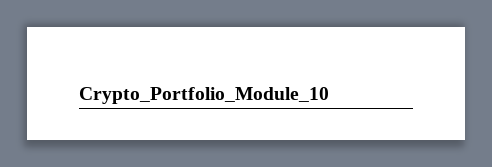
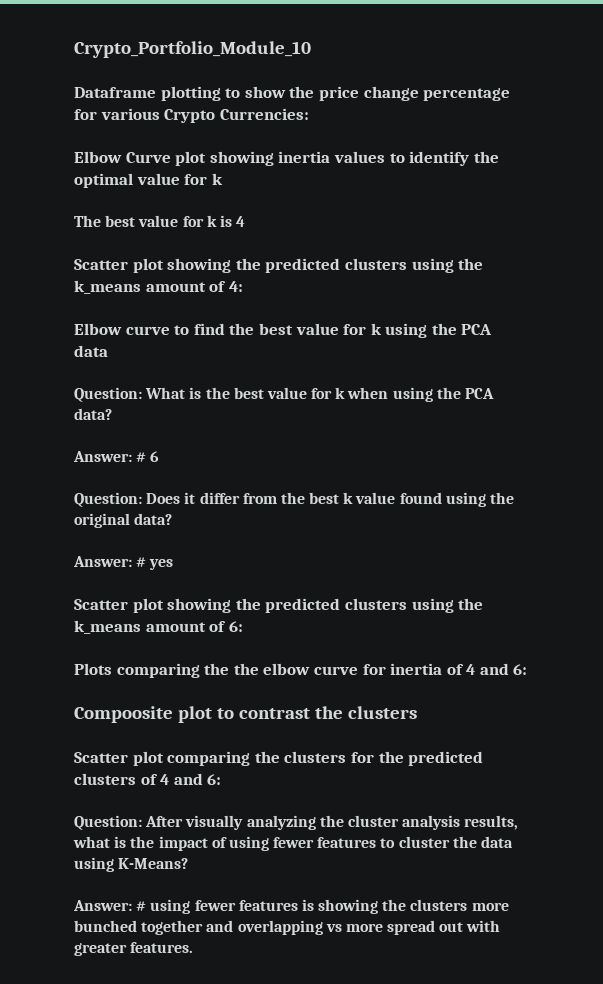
+ Dataframe plotting to show the price change percentage for various Crypto Currencies:
+ Elbow Curve plot showing inertia values to identify the optimal value for k
+ The best value for k is 4
+ Scatter plot showing the predicted clusters using the k_means amount of 4:
+ Elbow curve to find the best value for k using the PCA data
+ Question: What is the best value for k when using the PCA data?
+ Answer: # 6
+ Question: Does it differ from the best k value found using the original data?
+ Answer: # yes
+ Scatter plot showing the predicted clusters using the k_means amount of 6:
+ Plots comparing the the elbow curve for inertia of 4 and 6:
+ Compoosite plot to contrast the clusters
+ Scatter plot comparing the clusters for the predicted clusters of 4 and 6:
+ Question: After visually analyzing the cluster analysis results, what is the impact of using fewer features to cluster the data using K-Means?
+ Answer: # using fewer features is showing the clusters more bunched together and overlapping vs more spread out with greater features.

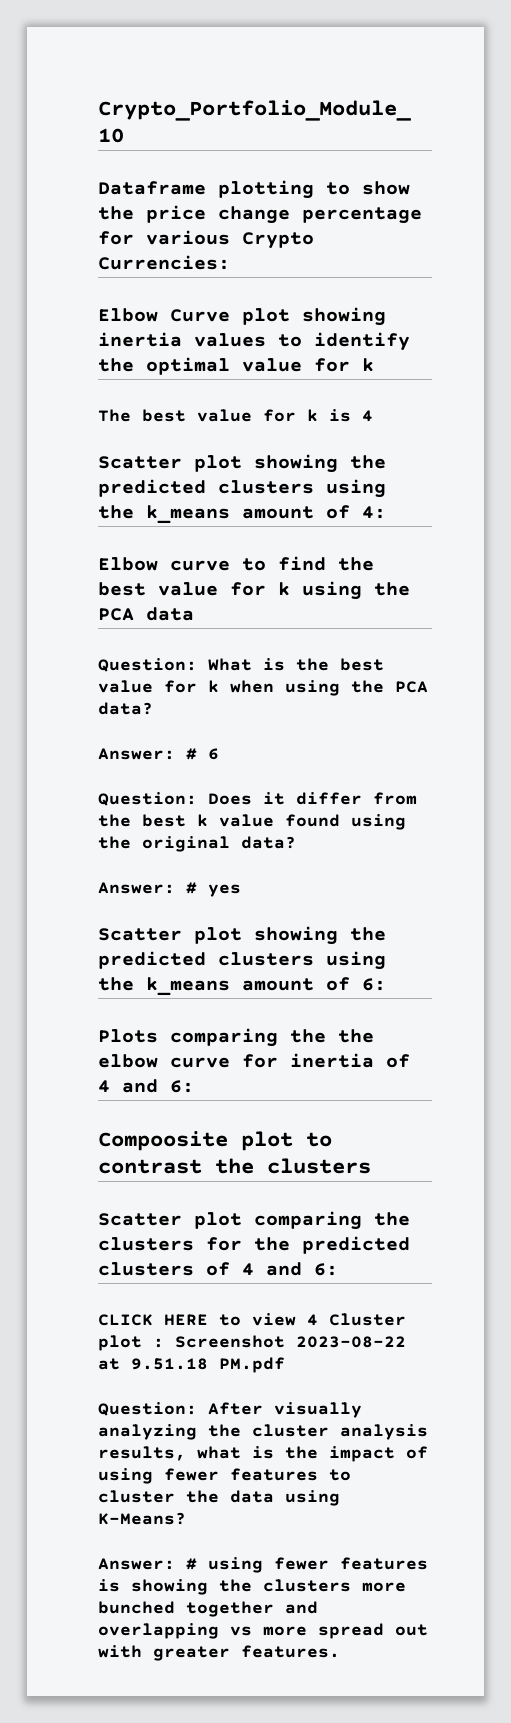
+ CLICK HERE to view 4 Cluster plot : Screenshot 2023-08-22 at 9.51.18 PM.pdf

